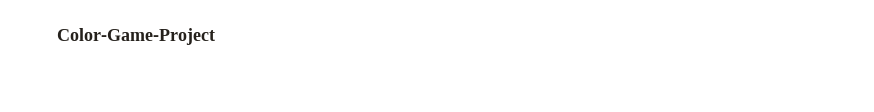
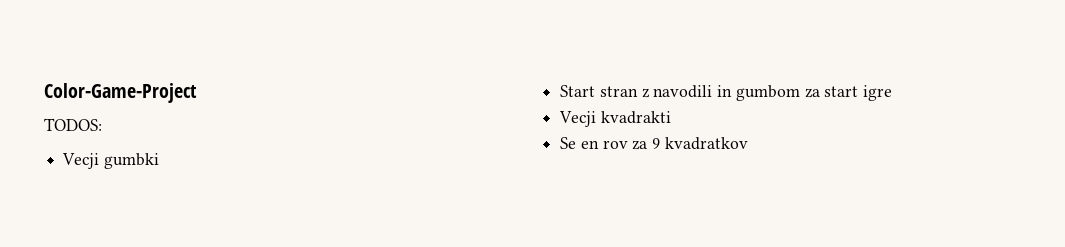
+ TODOS:
+ Vecji gumbki
+ Start stran z navodili in gumbom za start igre
+ Vecji kvadrakti
+ Se en rov za 9 kvadratkov

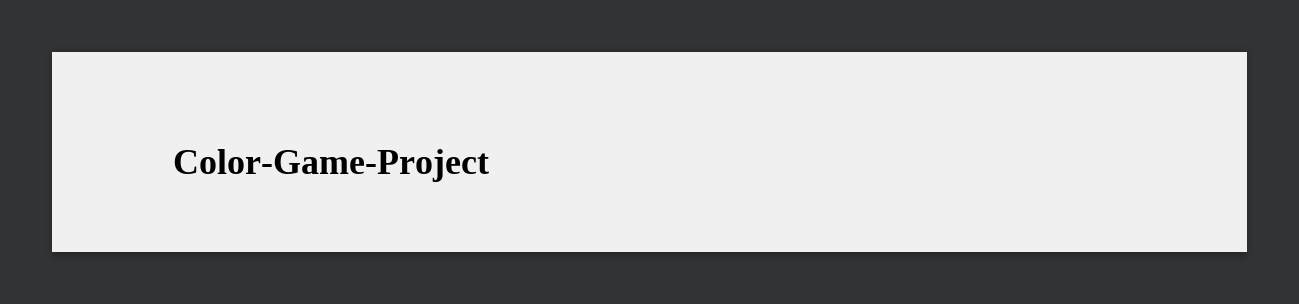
- TODOS:
- Vecji gumbki
- Start stran z navodili in gumbom za start igre
- Vecji kvadrakti
- Se en rov za 9 kvadratkov

